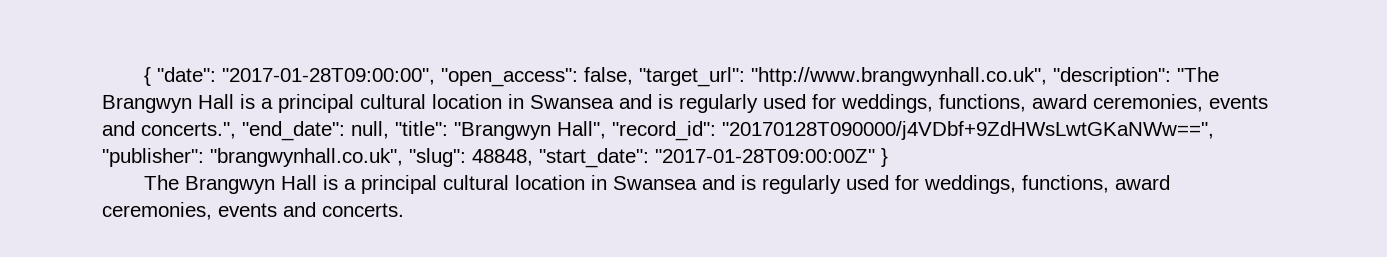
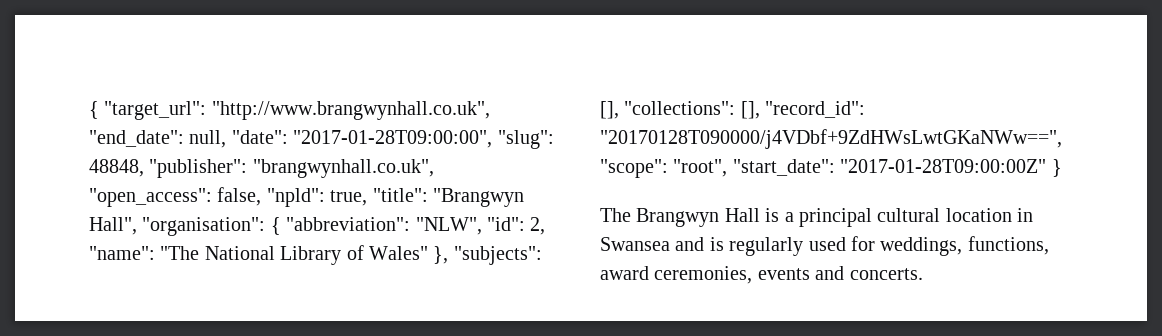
- { "date": "2017-01-28T09:00:00", "open_access": false, "target_url": "http://www.brangwynhall.co.uk", "description": "The Brangwyn Hall is a principal cultural location in Swansea and is regularly used for weddings, functions, award ceremonies, events and concerts.", "end_date": null, "title": "Brangwyn Hall", "record_id": "20170128T090000/j4VDbf+9ZdHWsLwtGKaNWw==", "publisher": "brangwynhall.co.uk", "slug": 48848, "start_date": "2017-01-28T09:00:00Z" }
+ { "target_url": "http://www.brangwynhall.co.uk", "end_date": null, "date": "2017-01-28T09:00:00", "slug": 48848, "publisher": "brangwynhall.co.uk", "open_access": false, "npld": true, "title": "Brangwyn Hall", "organisation": { "abbreviation": "NLW", "id": 2, "name": "The National Library of Wales" }, "subjects": [], "collections": [], "record_id": "20170128T090000/j4VDbf+9ZdHWsLwtGKaNWw==", "scope": "root", "start_date": "2017-01-28T09:00:00Z" }

